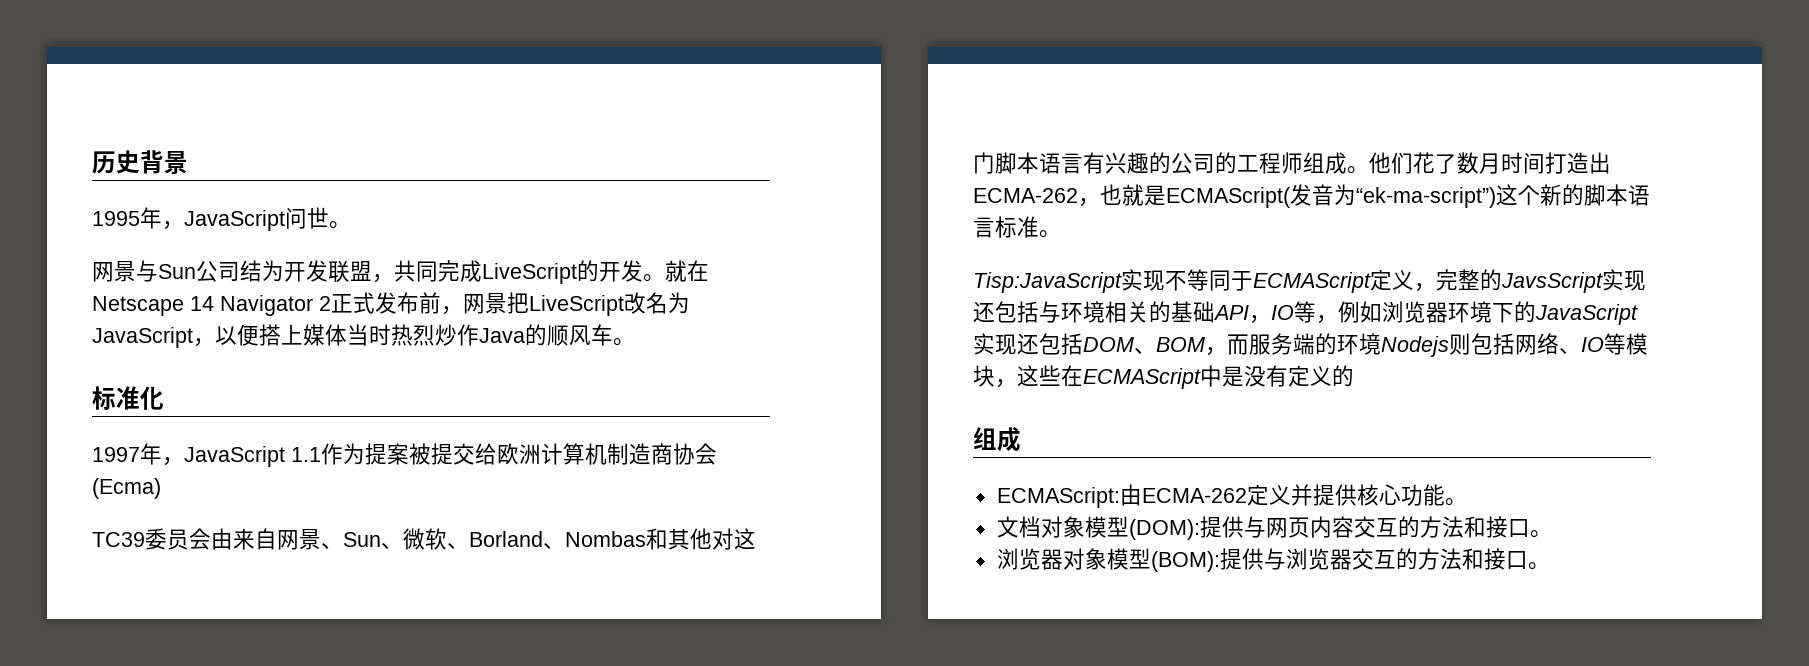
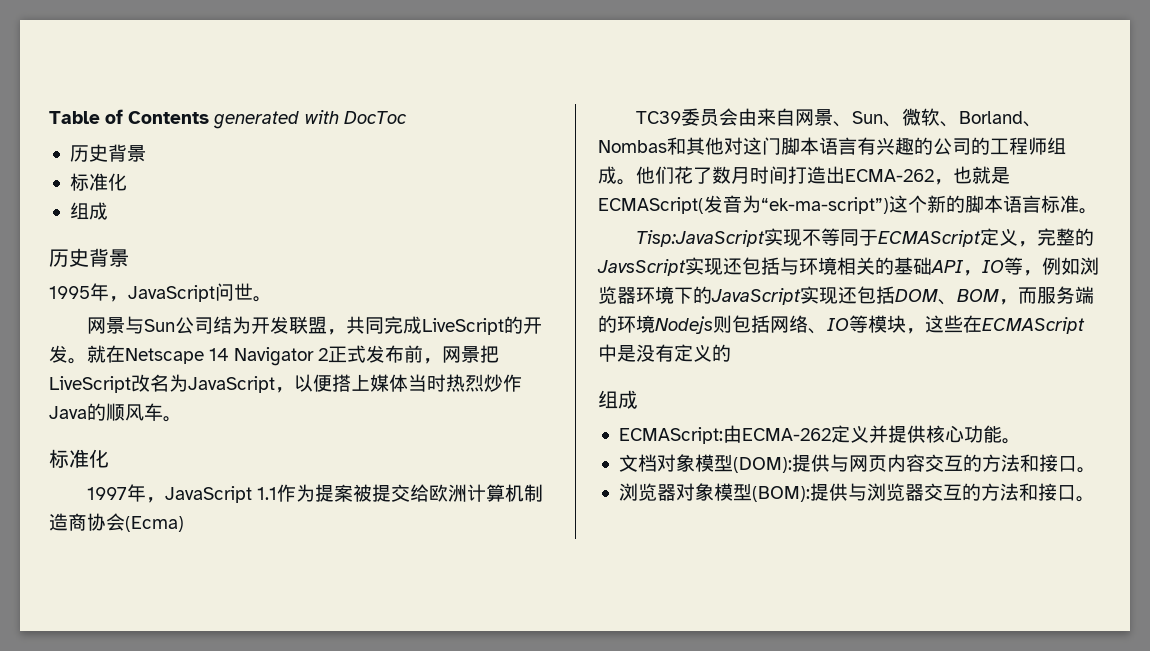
+ Table of Contents generated with DocToc
+ 历史背景
+ 标准化
+ 组成

